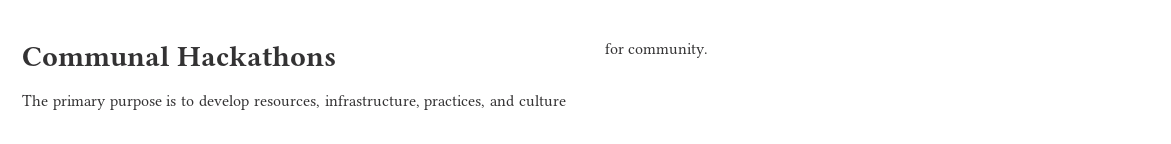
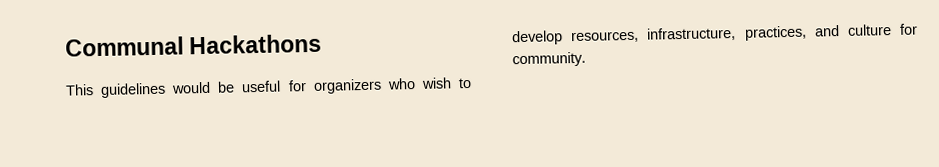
- The primary purpose is to develop resources, infrastructure, practices, and culture for community.
+ This guidelines would be useful for organizers who wish to develop resources, infrastructure, practices, and culture for community.

